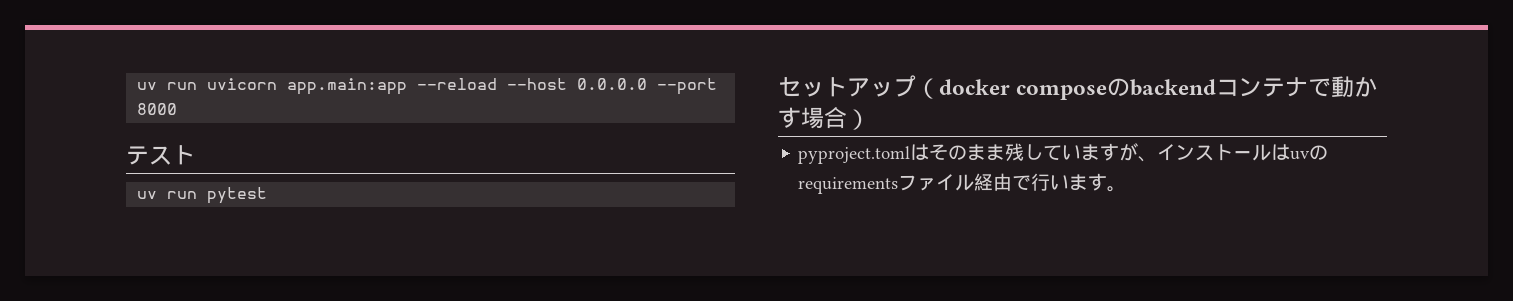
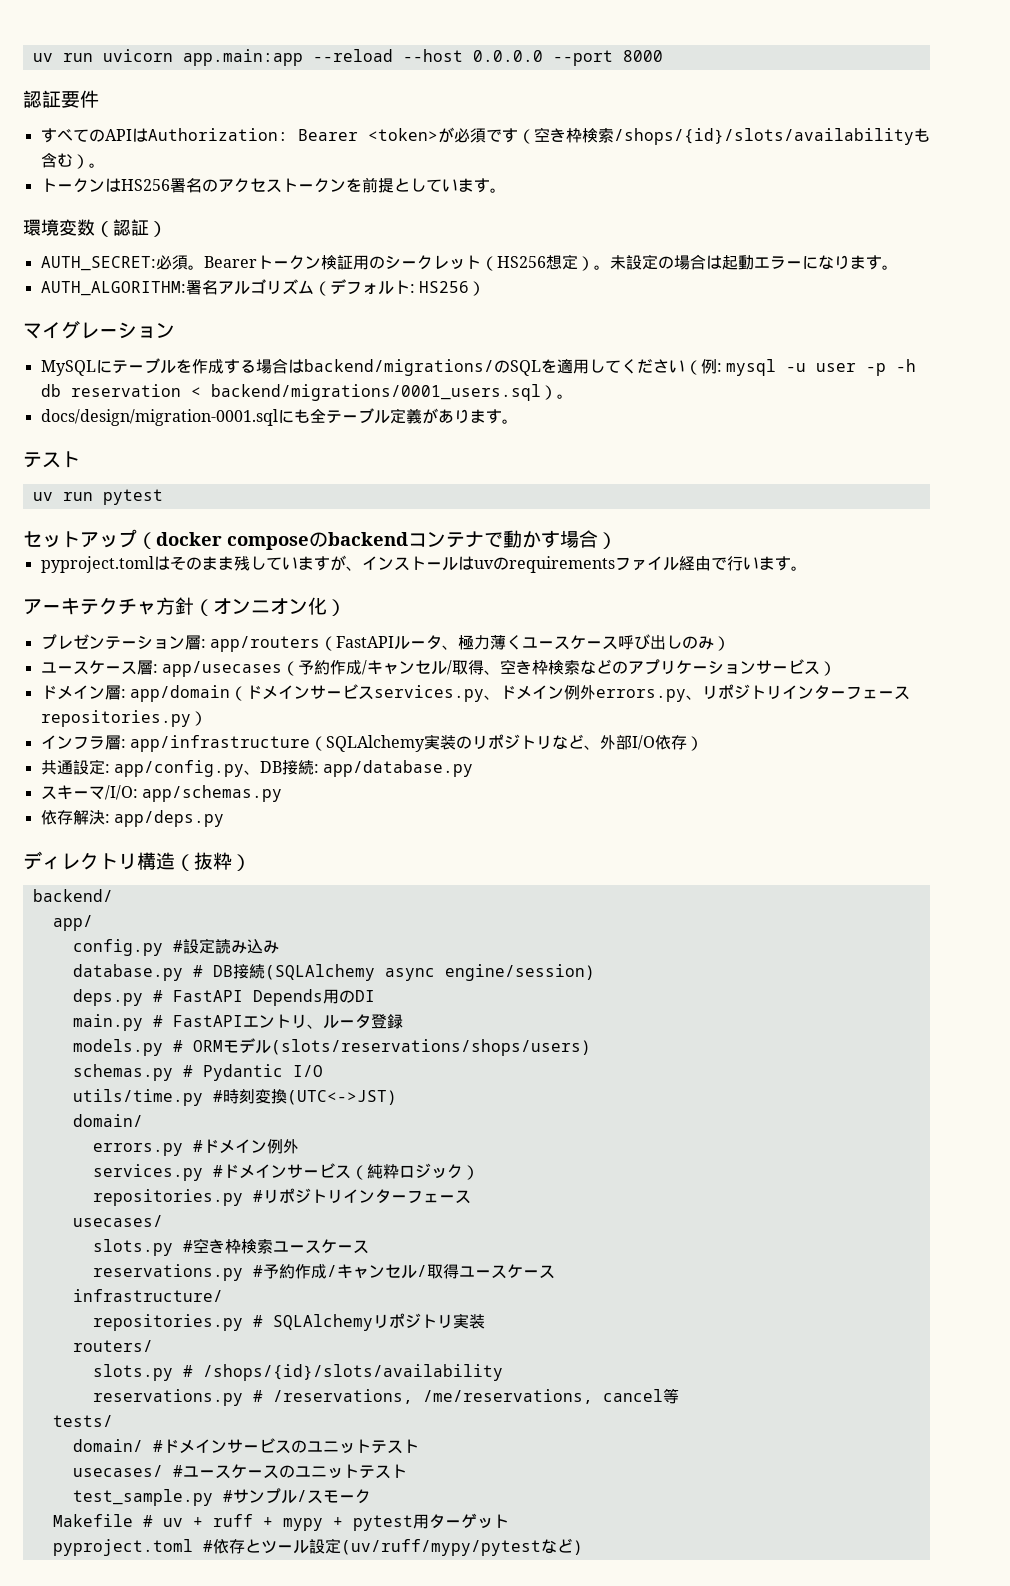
+ 認証要件
+ すべてのAPIはAuthorization: Bearer <token>が必須です（空き枠検索/shops/{id}/slots/availabilityも含む）。
+ トークンはHS256署名のアクセストークンを前提としています。
+ 環境変数（認証）
+ AUTH_SECRET:必須。Bearerトークン検証用のシークレット（HS256想定）。未設定の場合は起動エラーになります。
+ AUTH_ALGORITHM:署名アルゴリズム（デフォルト: HS256）
+ マイグレーション
+ MySQLにテーブルを作成する場合はbackend/migrations/のSQLを適用してください（例: mysql -u user -p -h db reservation < backend/migrations/0001_users.sql）。
+ docs/design/migration-0001.sqlにも全テーブル定義があります。
+ アーキテクチャ方針（オンニオン化）
+ プレゼンテーション層: app/routers（FastAPIルータ、極力薄くユースケース呼び出しのみ）
+ ユースケース層: app/usecases（予約作成/キャンセル/取得、空き枠検索などのアプリケーションサービス）
+ ドメイン層: app/domain（ドメインサービスservices.py、ドメイン例外errors.py、リポジトリインターフェースrepositories.py）
+ インフラ層: app/infrastructure（SQLAlchemy実装のリポジトリなど、外部I/O依存）
+ 共通設定: app/config.py、DB接続: app/database.py
+ スキーマ/I/O: app/schemas.py
+ 依存解決: app/deps.py
+ ディレクトリ構造（抜粋）
+ backend/
+ app/
+ config.py #設定読み込み
+ database.py # DB接続(SQLAlchemy async engine/session)
+ deps.py # FastAPI Depends用のDI
+ main.py # FastAPIエントリ、ルータ登録
+ models.py # ORMモデル(slots/reservations/shops/users)
+ schemas.py # Pydantic I/O
+ utils/time.py #時刻変換(UTC<->JST)
+ domain/
+ errors.py #ドメイン例外
+ services.py #ドメインサービス（純粋ロジック）
+ repositories.py #リポジトリインターフェース
+ usecases/
+ slots.py #空き枠検索ユースケース
+ reservations.py #予約作成/キャンセル/取得ユースケース
+ infrastructure/
+ repositories.py # SQLAlchemyリポジトリ実装
+ routers/
+ slots.py # /shops/{id}/slots/availability
+ reservations.py # /reservations, /me/reservations, cancel等
+ tests/
+ domain/ #ドメインサービスのユニットテスト
+ usecases/ #ユースケースのユニットテスト
+ test_sample.py #サンプル/スモーク
+ Makefile # uv + ruff + mypy + pytest用ターゲット
+ pyproject.toml #依存とツール設定(uv/ruff/mypy/pytestなど)

